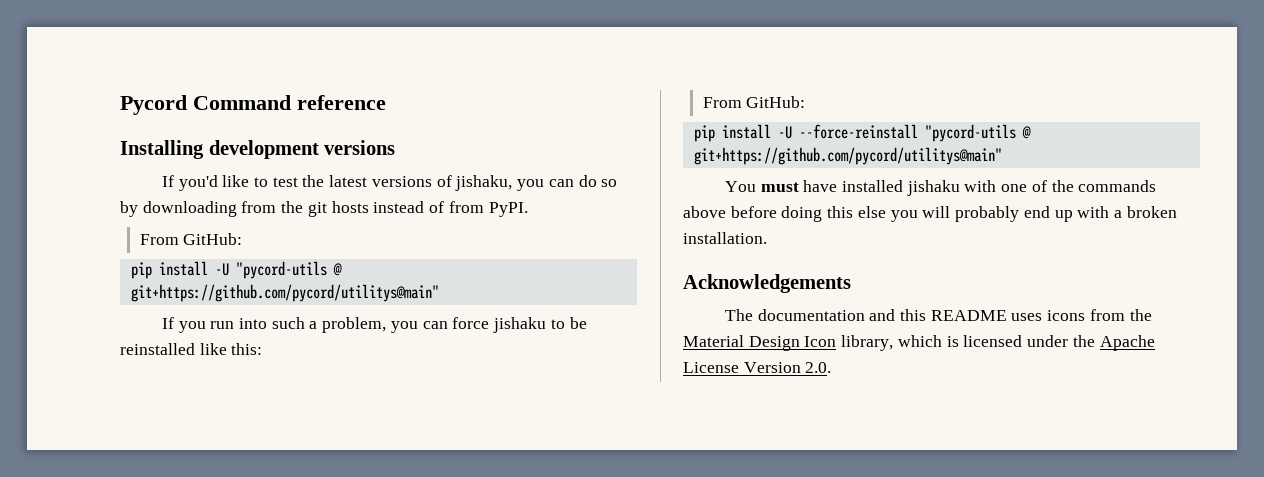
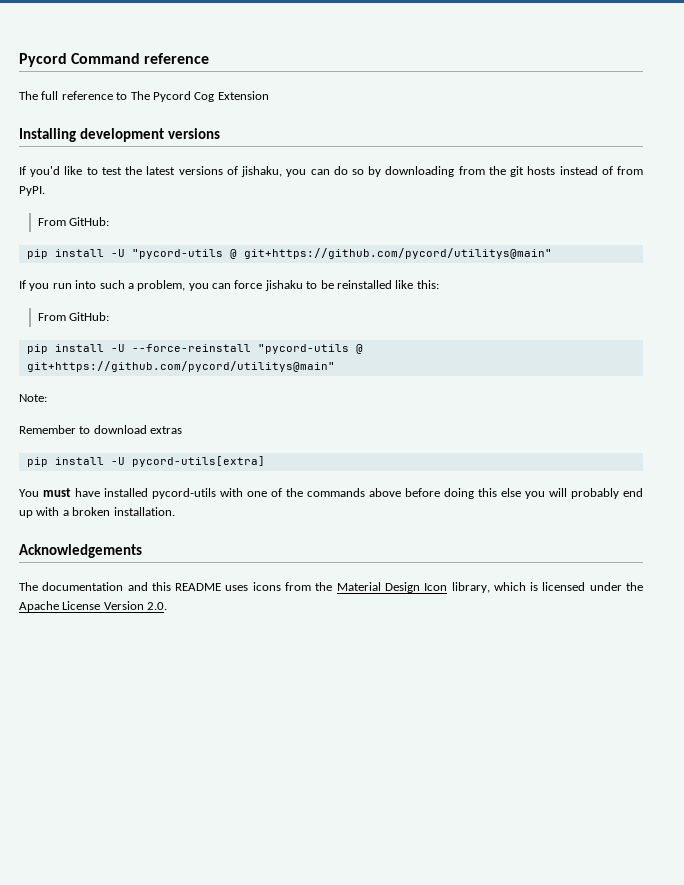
+ The full reference to The Pycord Cog Extension
+ Note:
+ Remember to download extras
+ pip install -U pycord-utils[extra]
- You must have installed jishaku with one of the commands above before doing this else you will probably end up with a broken installation.
+ You must have installed pycord-utils with one of the commands above before doing this else you will probably end up with a broken installation.

